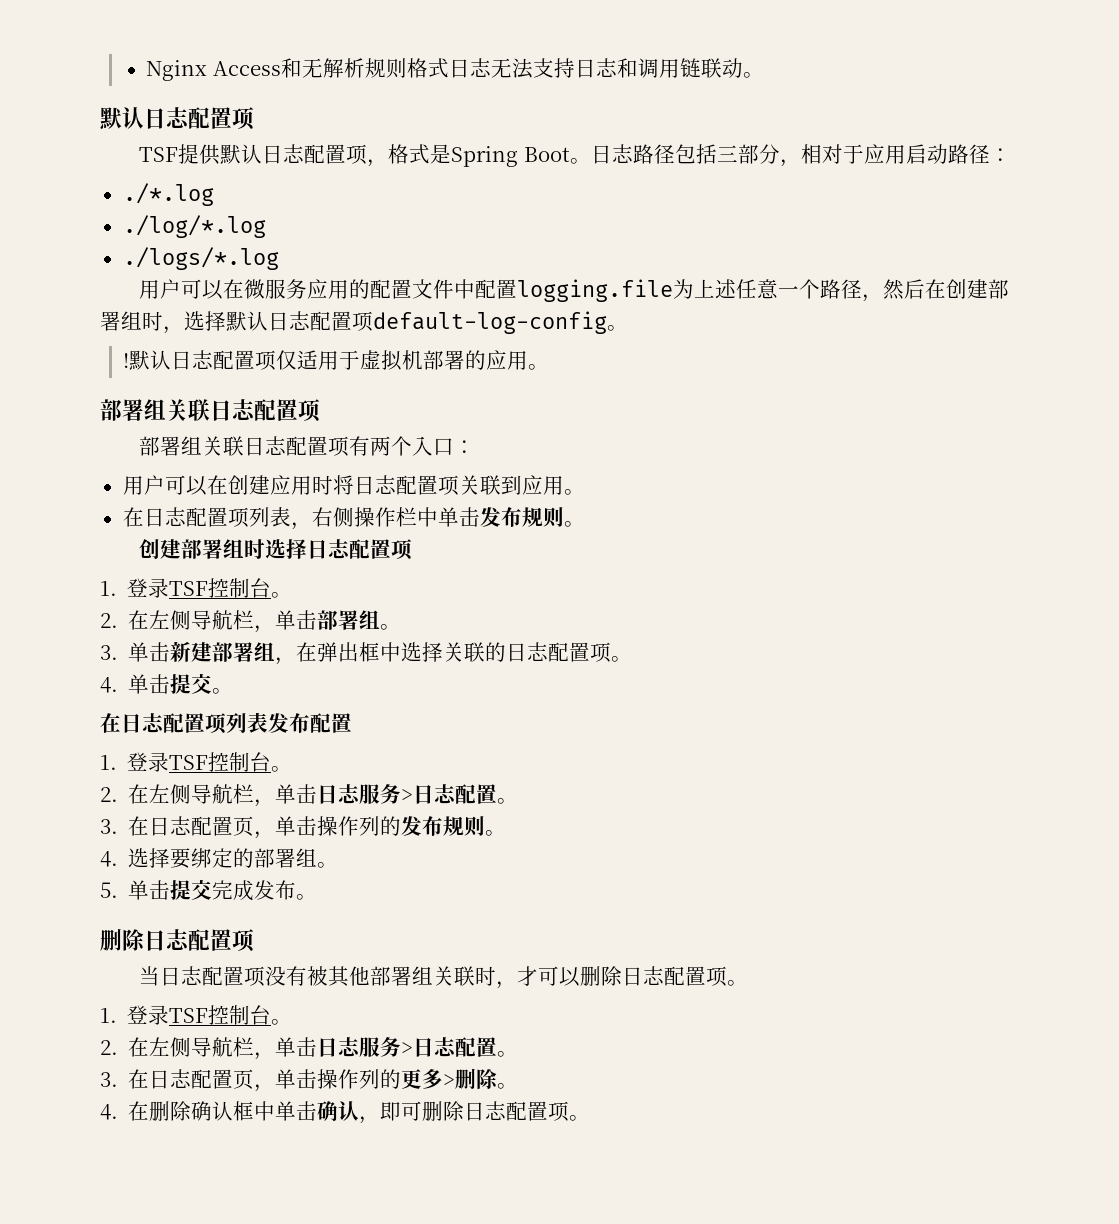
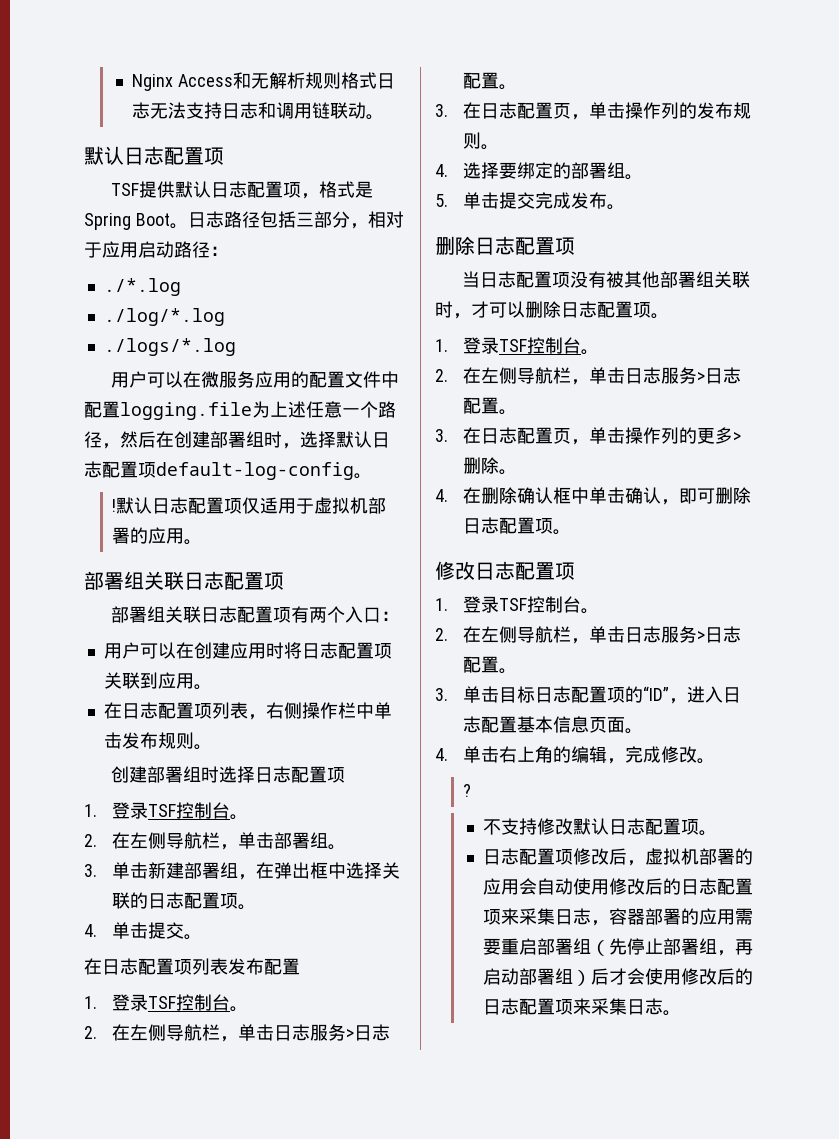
+ 修改日志配置项
+ 1.登录TSF控制台。
+ 2.在左侧导航栏，单击日志服务>日志配置。
+ 3.单击目标日志配置项的“ID”，进入日志配置基本信息页面。
+ 4.单击右上角的编辑，完成修改。
+ ?
+ 不支持修改默认日志配置项。
+ 日志配置项修改后，虚拟机部署的应用会自动使用修改后的日志配置项来采集日志，容器部署的应用需要重启部署组（先停止部署组，再启动部署组）后才会使用修改后的日志配置项来采集日志。

